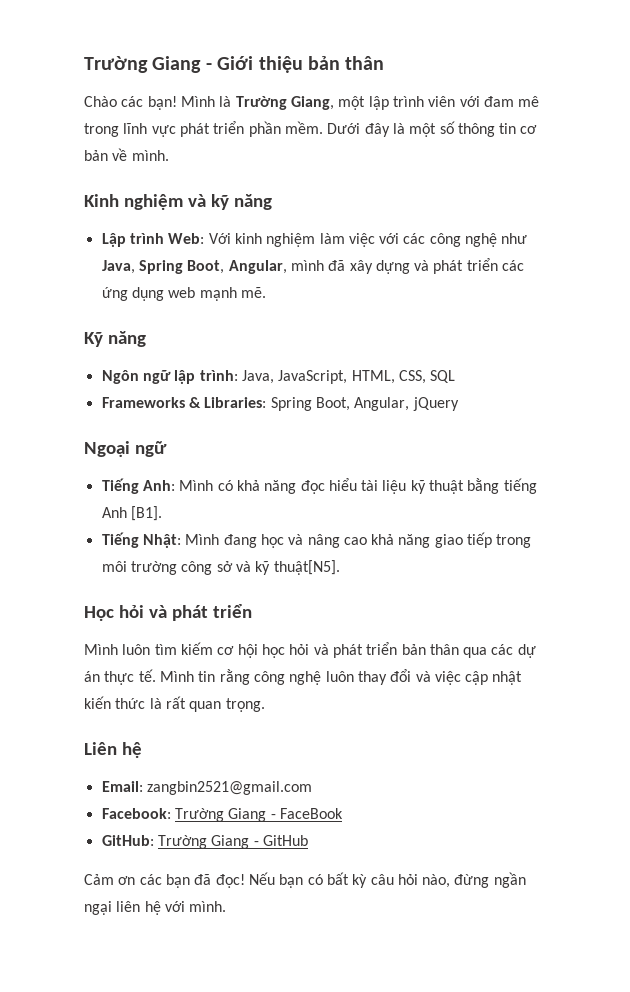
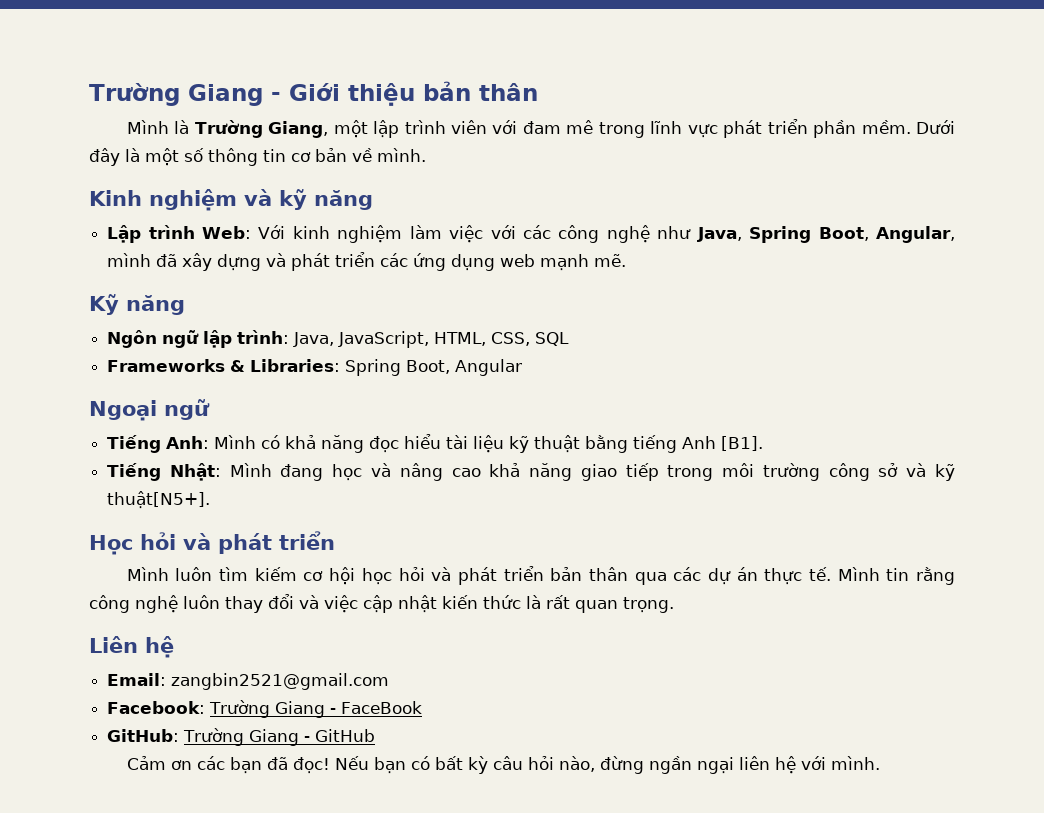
- Chào các bạn!
- Frameworks & Libraries: Spring Boot, Angular, jQuery
+ Frameworks & Libraries: Spring Boot, Angular
- Tiếng Nhật: Mình đang học và nâng cao khả năng giao tiếp trong môi trường công sở và kỹ thuật[N5].
+ Tiếng Nhật: Mình đang học và nâng cao khả năng giao tiếp trong môi trường công sở và kỹ thuật[N5+].

